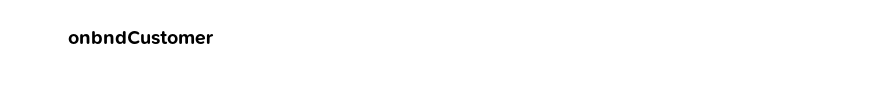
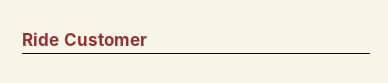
- onbndCustomer
+ Ride Customer

